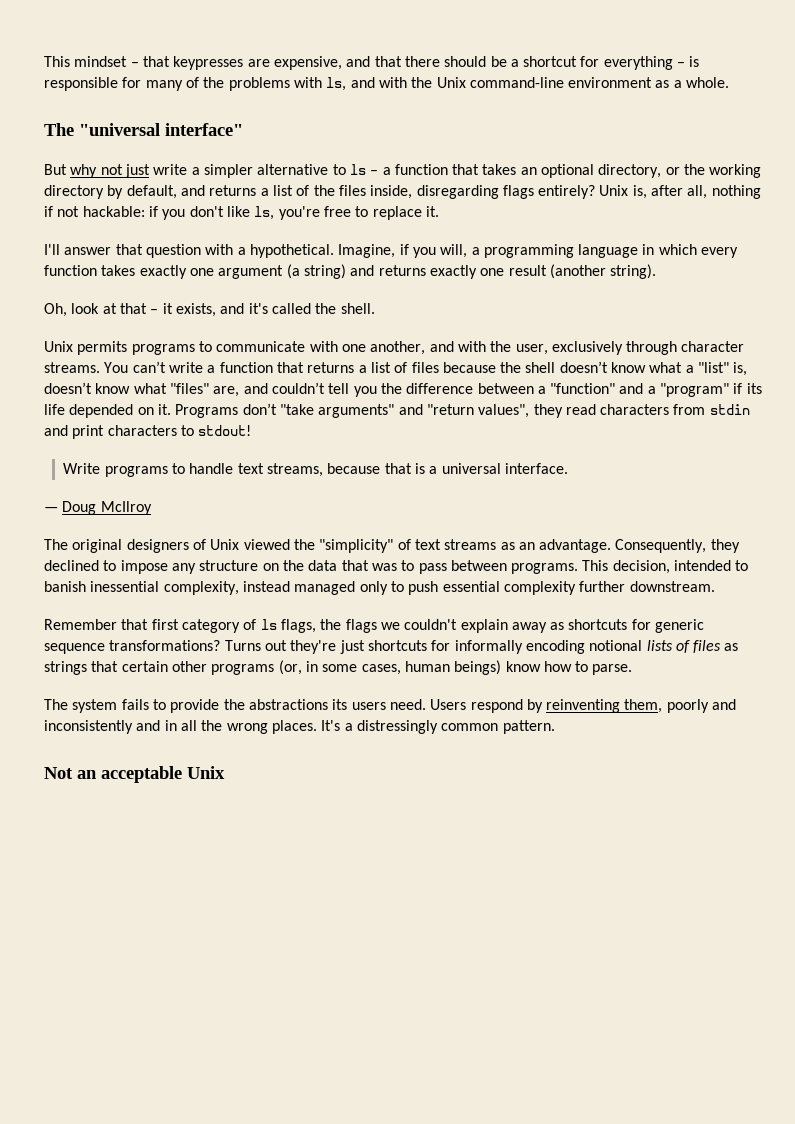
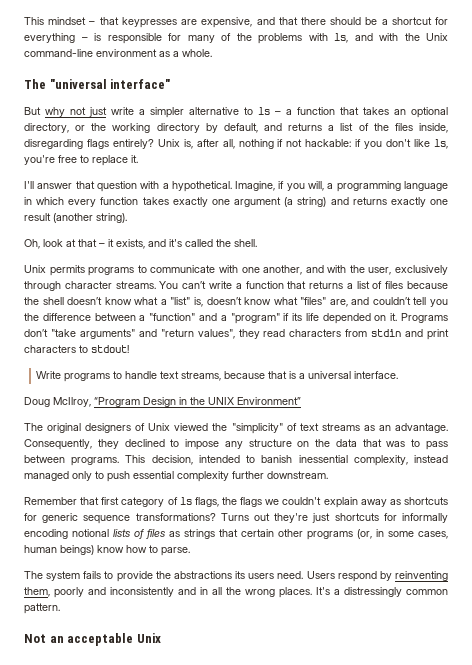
- — Doug McIlroy
+ Doug McIlroy, “Program Design in the UNIX Environment”

